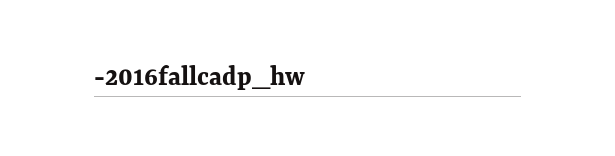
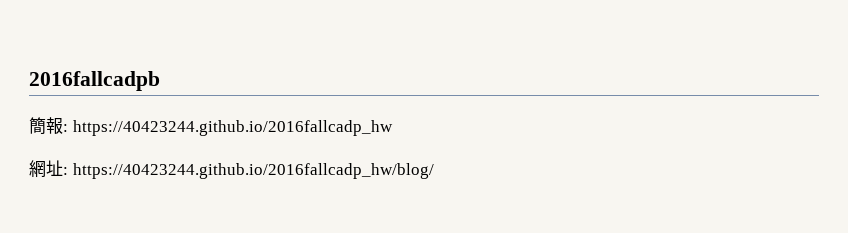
- -2016fallcadp_hw
+ 2016fallcadpb
+ 簡報: https://40423244.github.io/2016fallcadp_hw
+ 網址: https://40423244.github.io/2016fallcadp_hw/blog/

